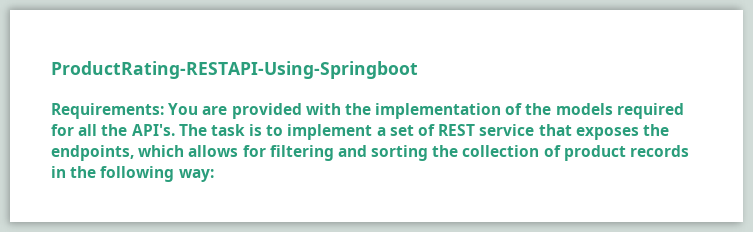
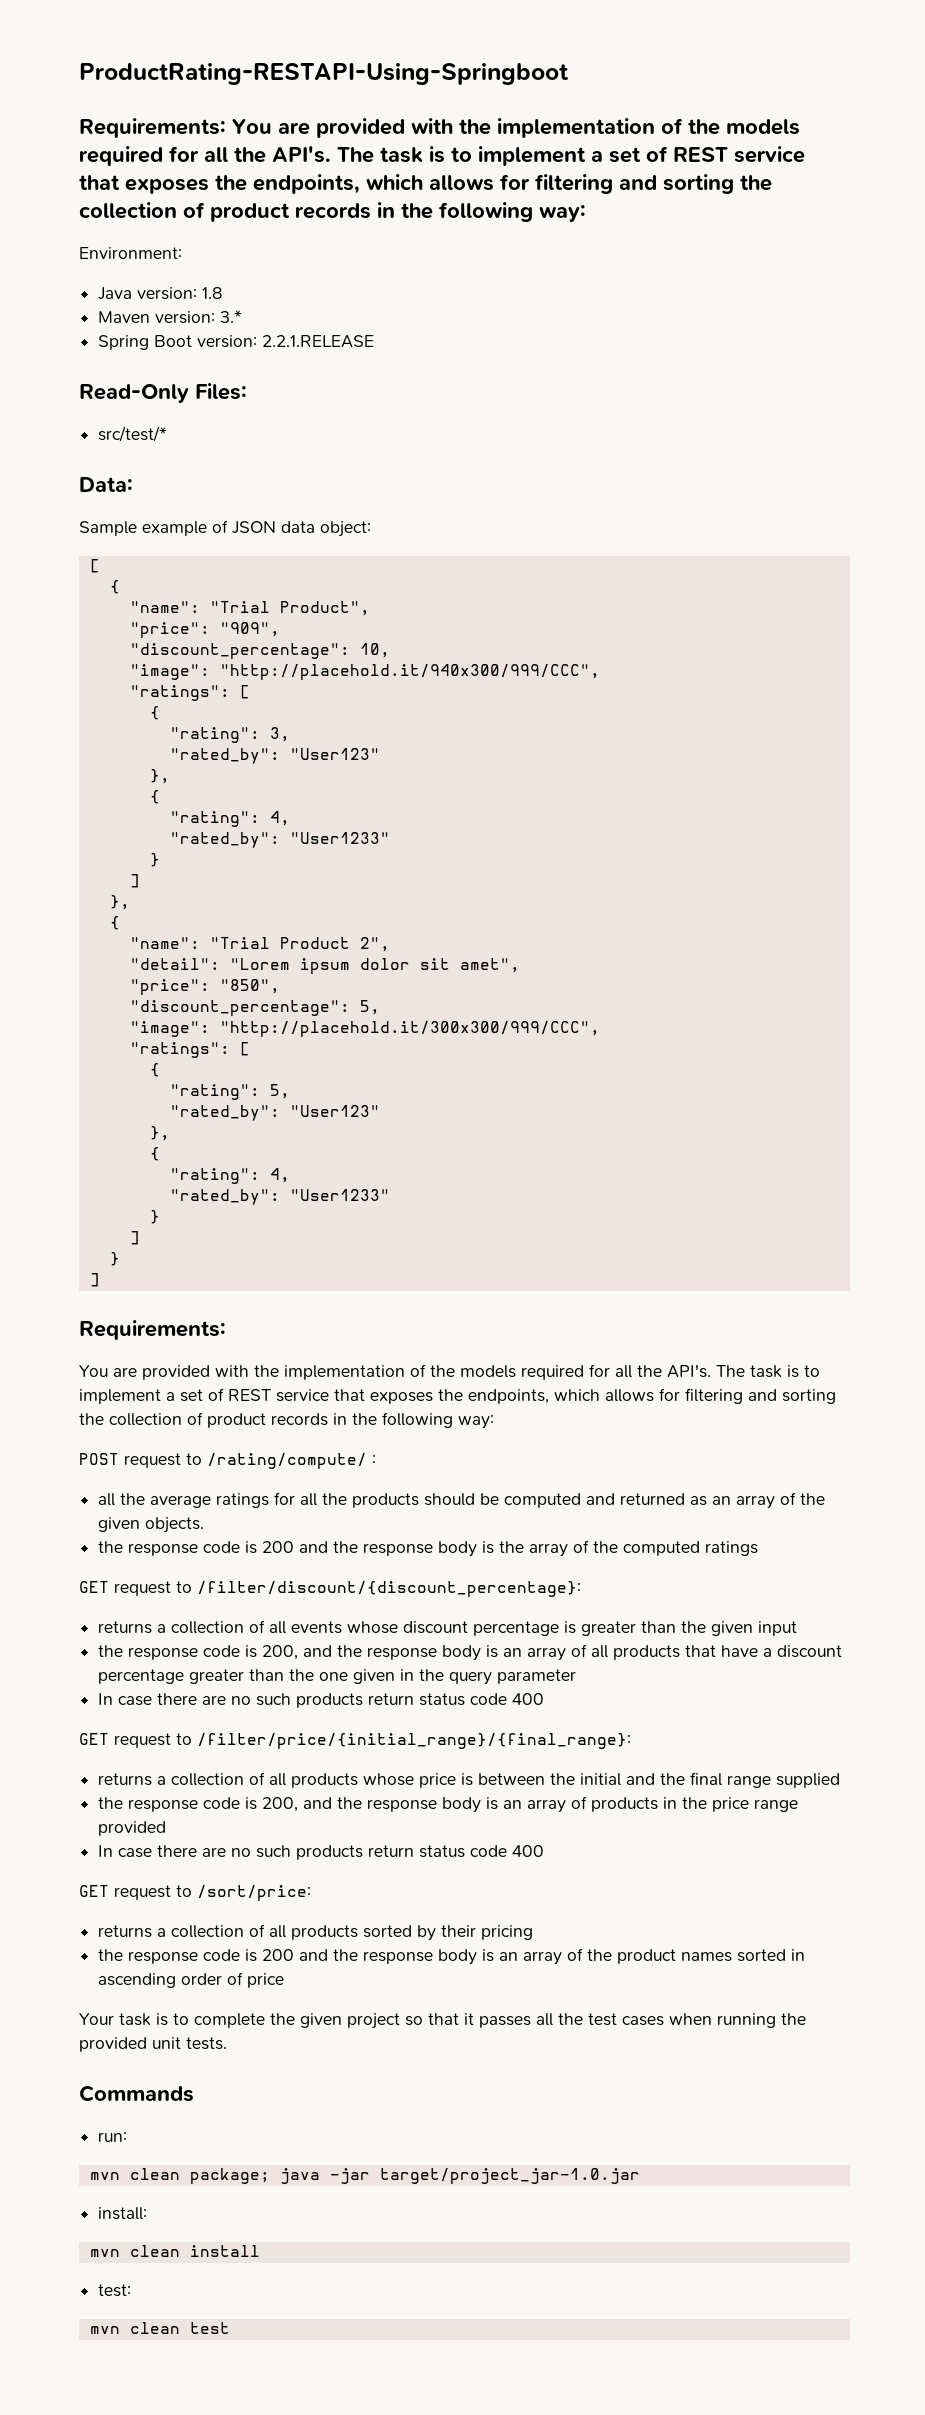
+ Environment:
+ Java version: 1.8
+ Maven version: 3.*
+ Spring Boot version: 2.2.1.RELEASE
+ Read-Only Files:
+ src/test/*
+ Data:
+ Sample example of JSON data object:
+ [
+ {
+ "name": "Trial Product",
+ "price": "909",
+ "discount_percentage": 10,
+ "image": "http://placehold.it/940x300/999/CCC",
+ "ratings": [
+ {
+ "rating": 3,
+ "rated_by": "User123"
+ },
+ {
+ "rating": 4,
+ "rated_by": "User1233"
+ }
+ ]
+ },
+ {
+ "name": "Trial Product 2",
+ "detail": "Lorem ipsum dolor sit amet",
+ "price": "850",
+ "discount_percentage": 5,
+ "image": "http://placehold.it/300x300/999/CCC",
+ "ratings": [
+ {
+ "rating": 5,
+ "rated_by": "User123"
+ },
+ {
+ "rating": 4,
+ "rated_by": "User1233"
+ }
+ ]
+ }
+ ]
+ Requirements:
+ You are provided with the implementation of the models required for all the API's. The task is to implement a set of REST service that exposes the endpoints, which allows for filtering and sorting the collection of product records in the following way:
+ POST request to /rating/compute/ :
+ all the average ratings for all the products should be computed and returned as an array of the given objects.
+ the response code is 200 and the response body is the array of the computed ratings
+ GET request to /filter/discount/{discount_percentage}:
+ returns a collection of all events whose discount percentage is greater than the given input
+ the response code is 200, and the response body is an array of all products that have a discount percentage greater than the one given in the query parameter
+ In case there are no such products return status code 400
+ GET request to /filter/price/{initial_range}/{final_range}:
+ returns a collection of all products whose price is between the initial and the final range supplied
+ the response code is 200, and the response body is an array of products in the price range provided
+ In case there are no such products return status code 400
+ GET request to /sort/price:
+ returns a collection of all products sorted by their pricing
+ the response code is 200 and the response body is an array of the product names sorted in ascending order of price
+ Your task is to complete the given project so that it passes all the test cases when running the provided unit tests.
+ Commands
+ run:
+ mvn clean package; java -jar target/project_jar-1.0.jar
+ install:
+ mvn clean install
+ test:
+ mvn clean test

